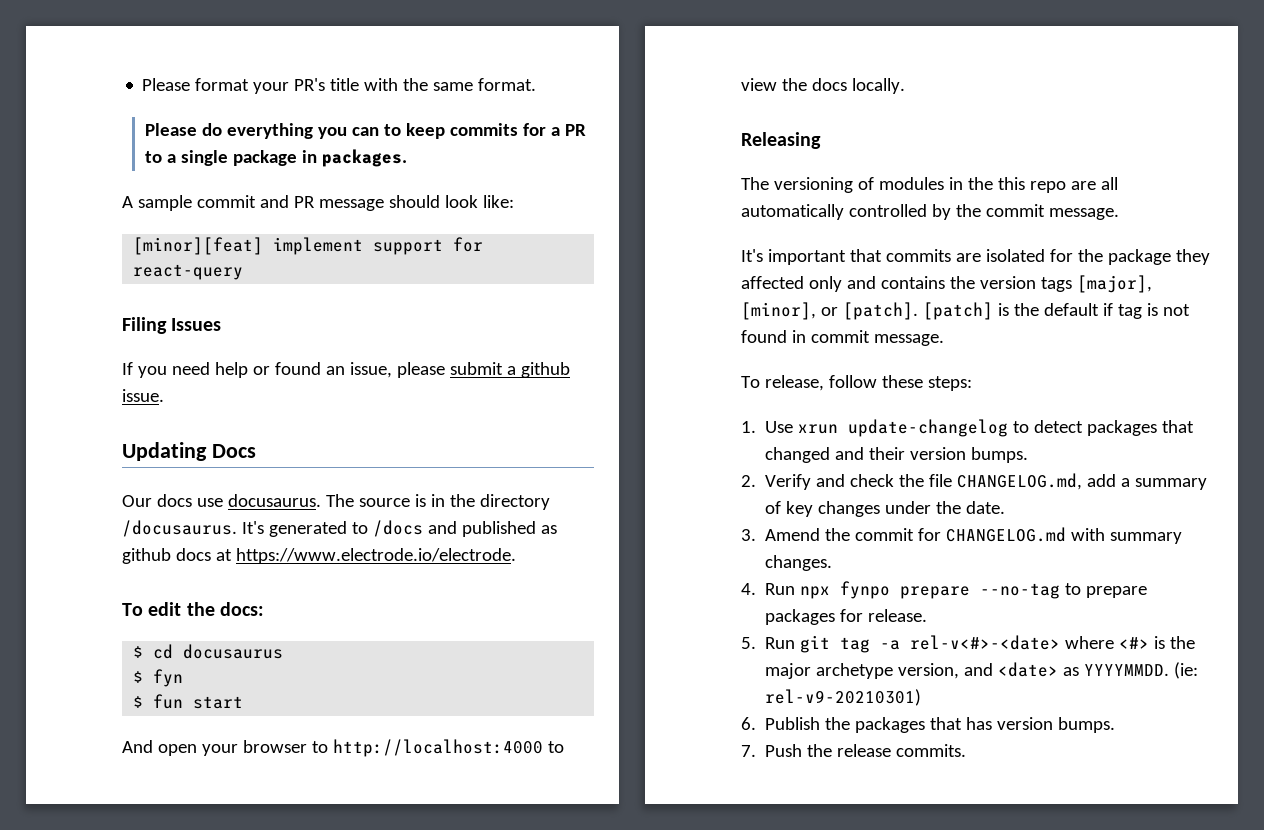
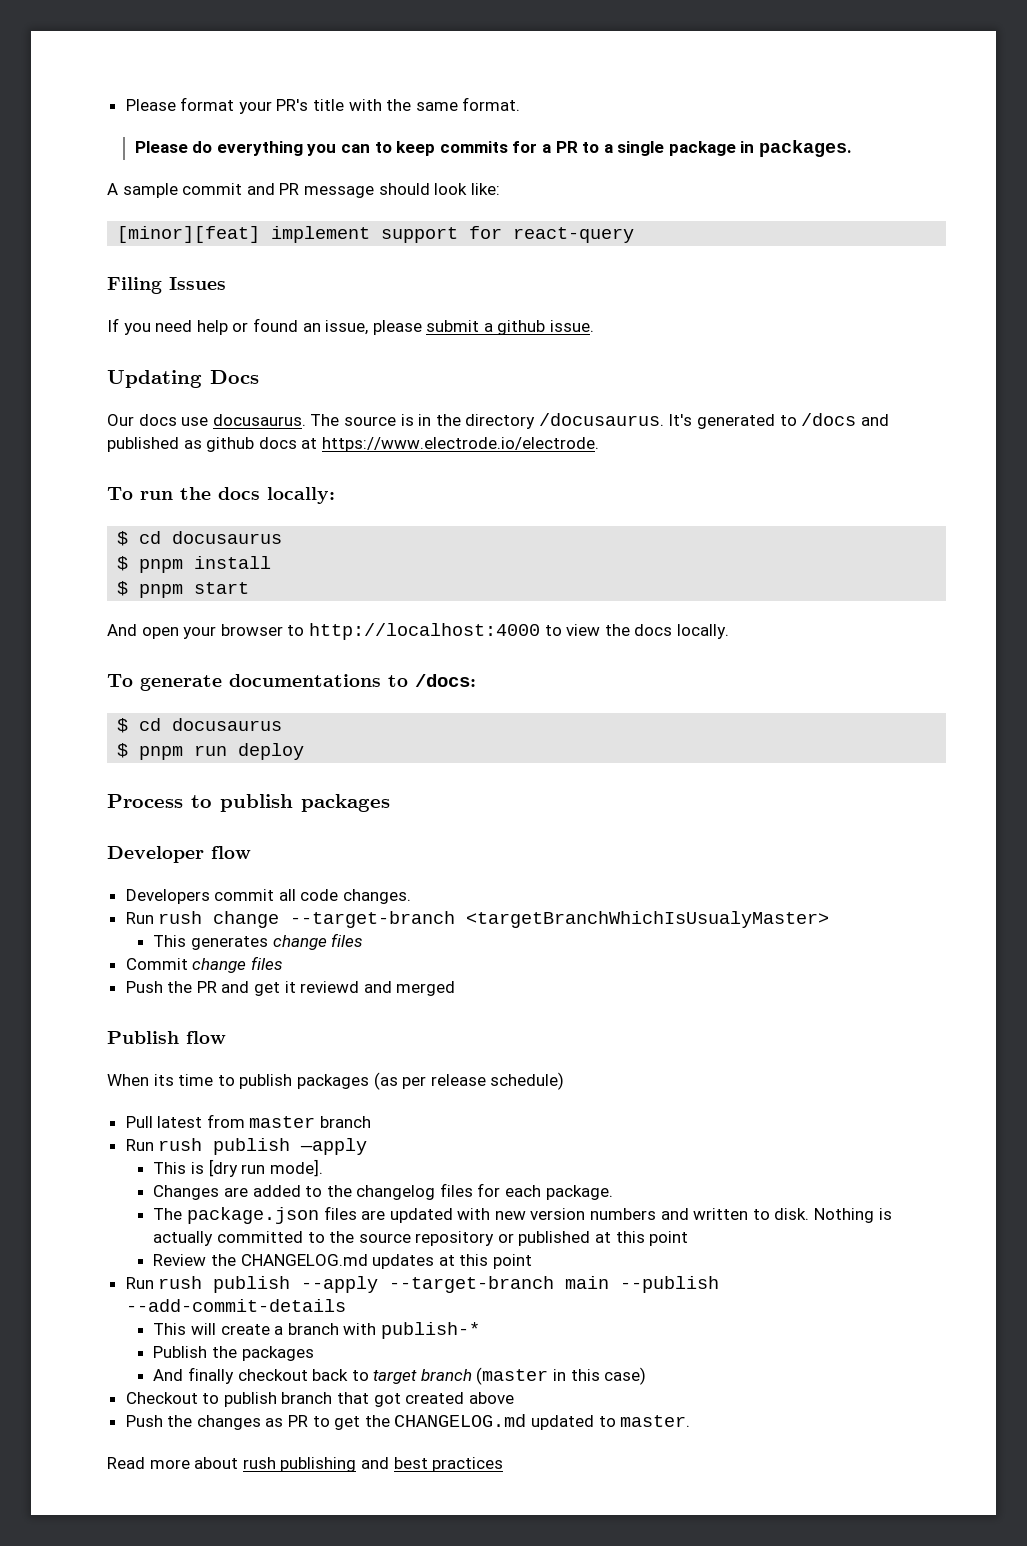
- To edit the docs:
+ To run the docs locally:
  $ cd docusaurus
- $ fyn
- $ fun start
+ $ pnpm install
+ $ pnpm start
- Releasing
- The versioning of modules in the this repo are all automatically controlled by the commit message.
- It's important that commits are isolated for the package they affected only and contains the version tags [major], [minor], or [patch]. [patch] is the default if tag is not found in commit message.
- To release, follow these steps:
- 1. Use xrun update-changelog to detect packages that changed and their version bumps.
- 2. Verify and check the file CHANGELOG.md, add a summary of key changes under the date.
- 3. Amend the commit for CHANGELOG.md with summary changes.
- 4. Run npx fynpo prepare --no-tag to prepare packages for release.
- 5. Run git tag -a rel-v<#>-<date> where <#> is the major archetype version, and <date> as YYYYMMDD. (ie: rel-v9-20210301)
- 6. Publish the packages that has version bumps.
- 7. Push the release commits.
+ To generate documentations to /docs:
+ $ cd docusaurus
+ $ pnpm run deploy
+ Process to publish packages
+ Developer flow
+ Developers commit all code changes.
+ Run rush change --target-branch <targetBranchWhichIsUsualyMaster>
+ This generates change files
+ Commit change files
+ Push the PR and get it reviewd and merged
+ Publish flow
+ When its time to publish packages (as per release schedule)
+ Pull latest from master branch
+ Run rush publish —apply
+ This is [dry run mode].
+ Changes are added to the changelog files for each package.
+ The package.json files are updated with new version numbers and written to disk. Nothing is actually committed to the source repository or published at this point
+ Review the CHANGELOG.md updates at this point
+ Run rush publish --apply --target-branch main --publish --add-commit-details
+ This will create a branch with publish-*
+ Publish the packages
+ And finally checkout back to target branch (master in this case)
+ Checkout to publish branch that got created above
+ Push the changes as PR to get the CHANGELOG.md updated to master.
+ Read more about rush publishing and best practices

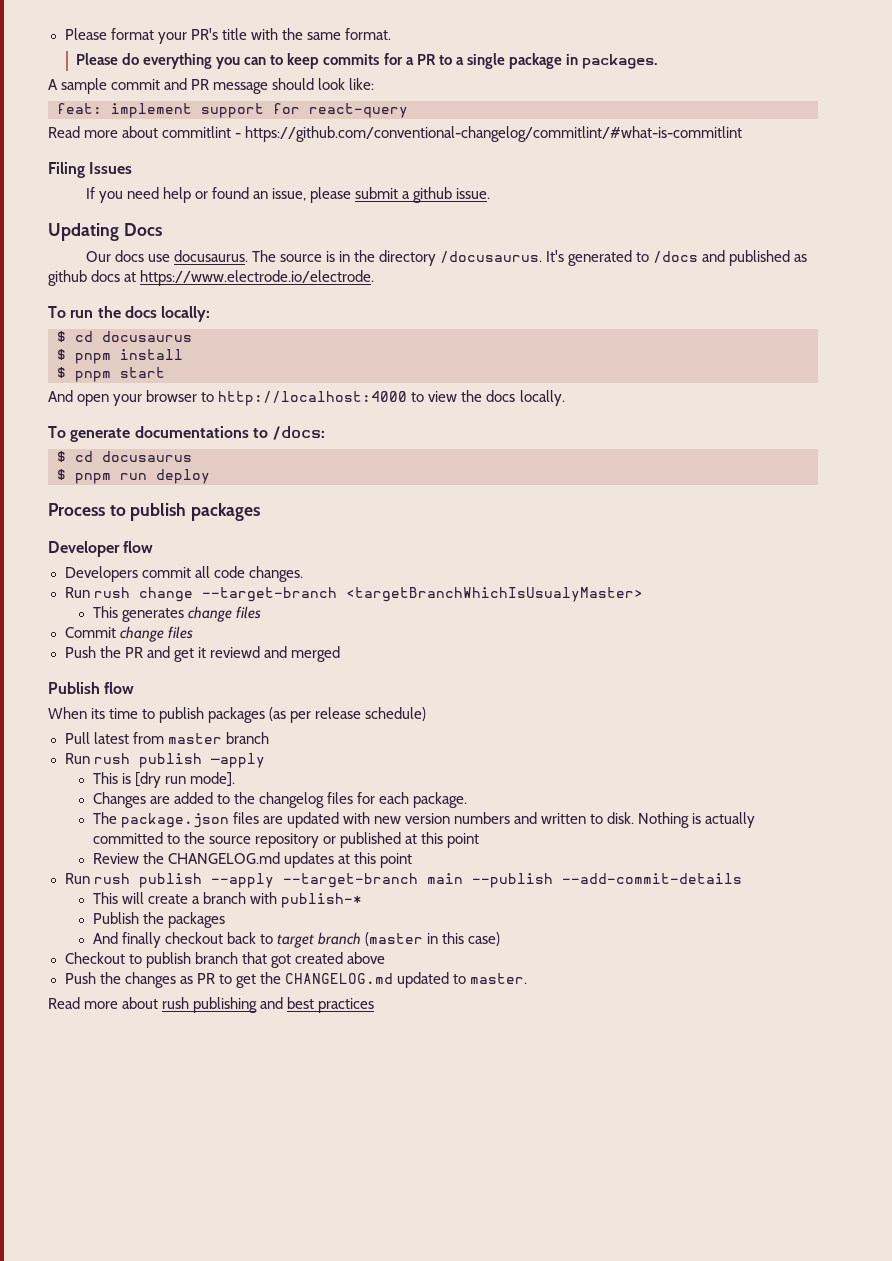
- [minor][feat] implement support for react-query
+ feat: implement support for react-query
+ Read more about commitlint - https://github.com/conventional-changelog/commitlint/#what-is-commitlint

